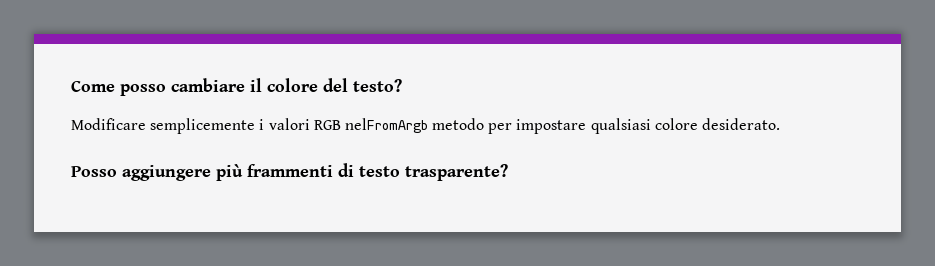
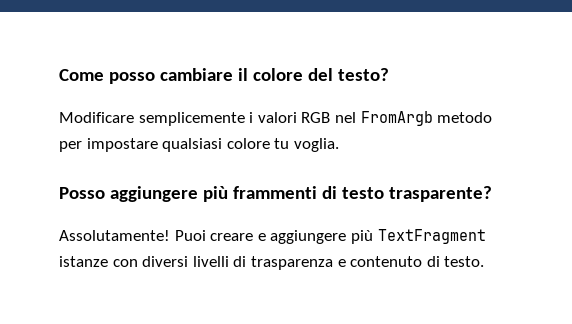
- Modificare semplicemente i valori RGB nelFromArgb metodo per impostare qualsiasi colore desiderato.
+ Modificare semplicemente i valori RGB nel FromArgb metodo per impostare qualsiasi colore tu voglia.
+ Assolutamente! Puoi creare e aggiungere più TextFragment istanze con diversi livelli di trasparenza e contenuto di testo.

